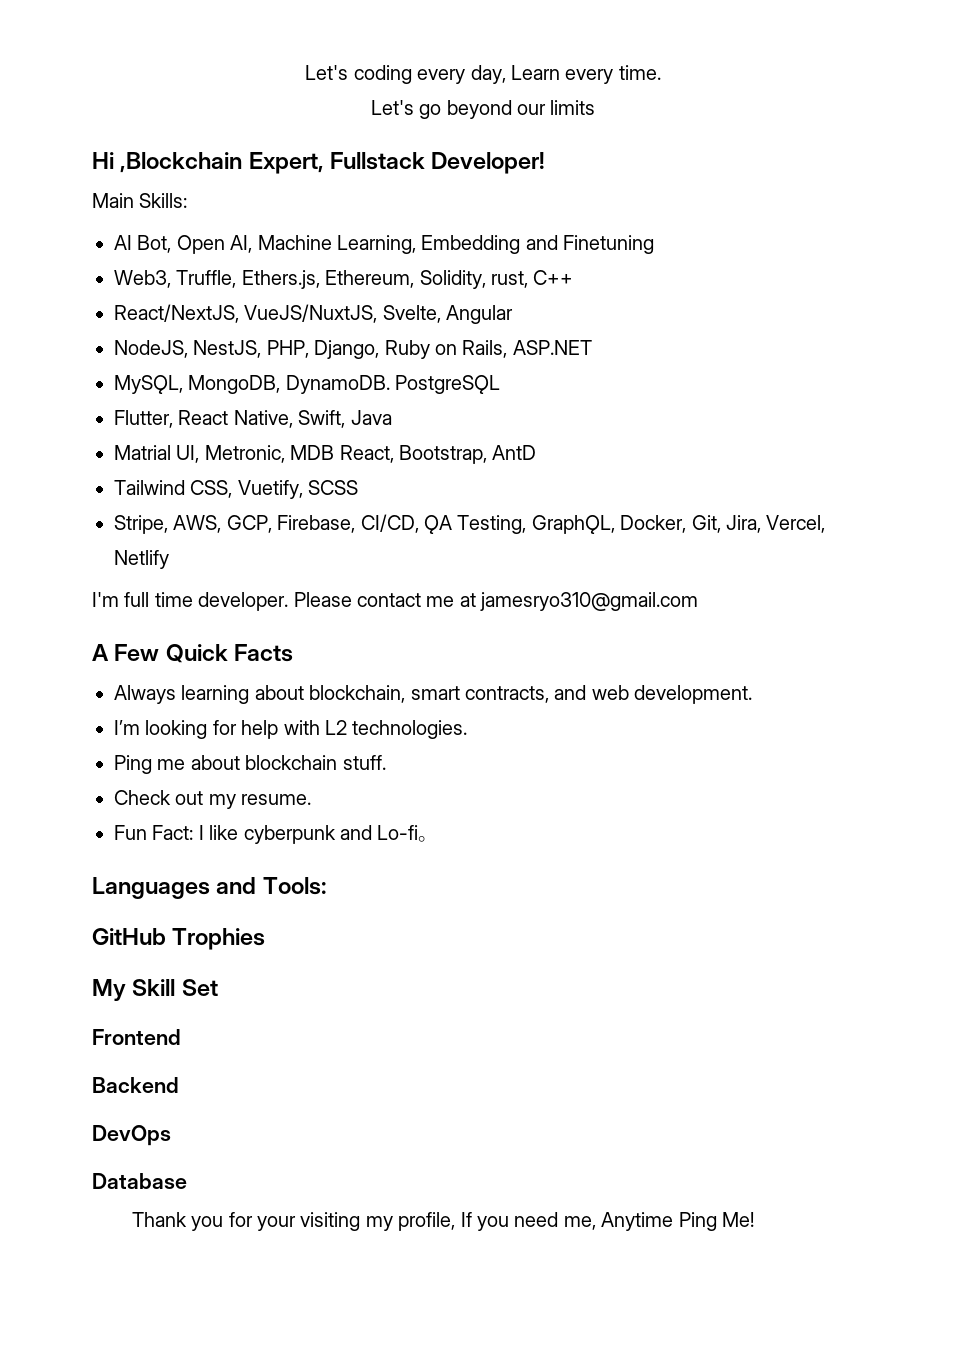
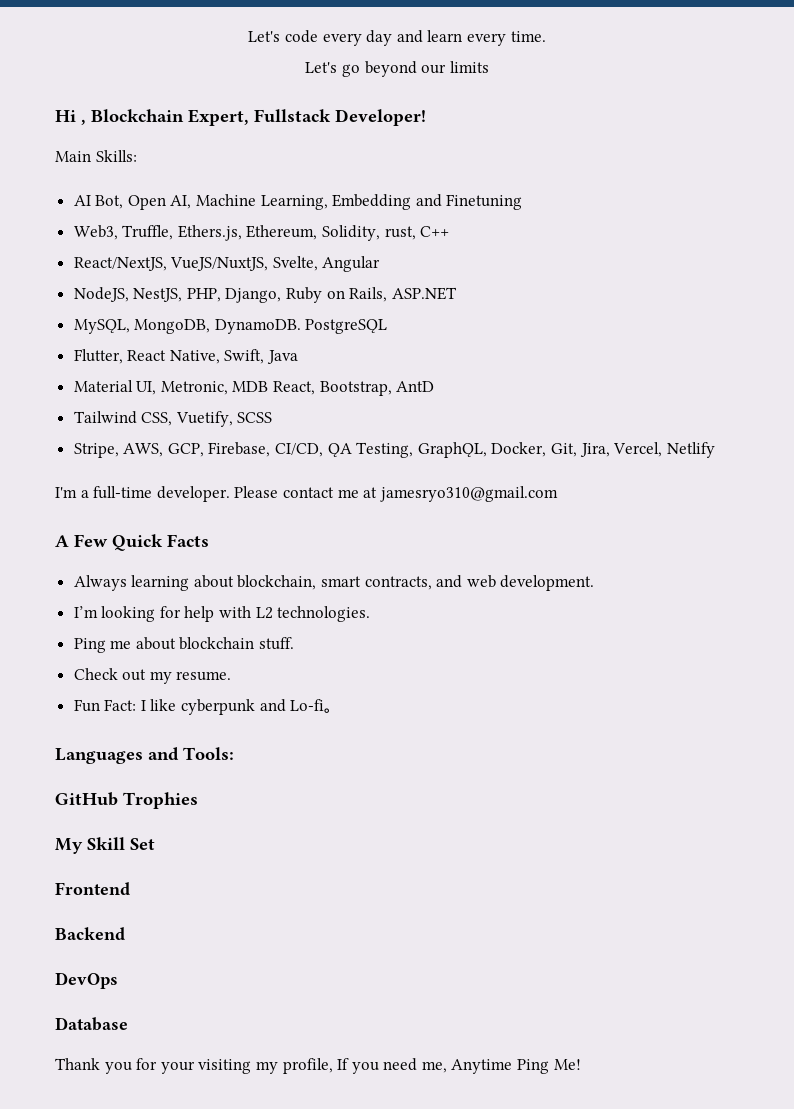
- Let's coding every day, Learn every time.
+ Let's code every day and learn every time.
- Hi ,Blockchain Expert, Fullstack Developer!
+ Hi , Blockchain Expert, Fullstack Developer!
- Matrial UI, Metronic, MDB React, Bootstrap, AntD
+ Material UI, Metronic, MDB React, Bootstrap, AntD
- I'm full time developer.
+ I'm a full-time developer.

